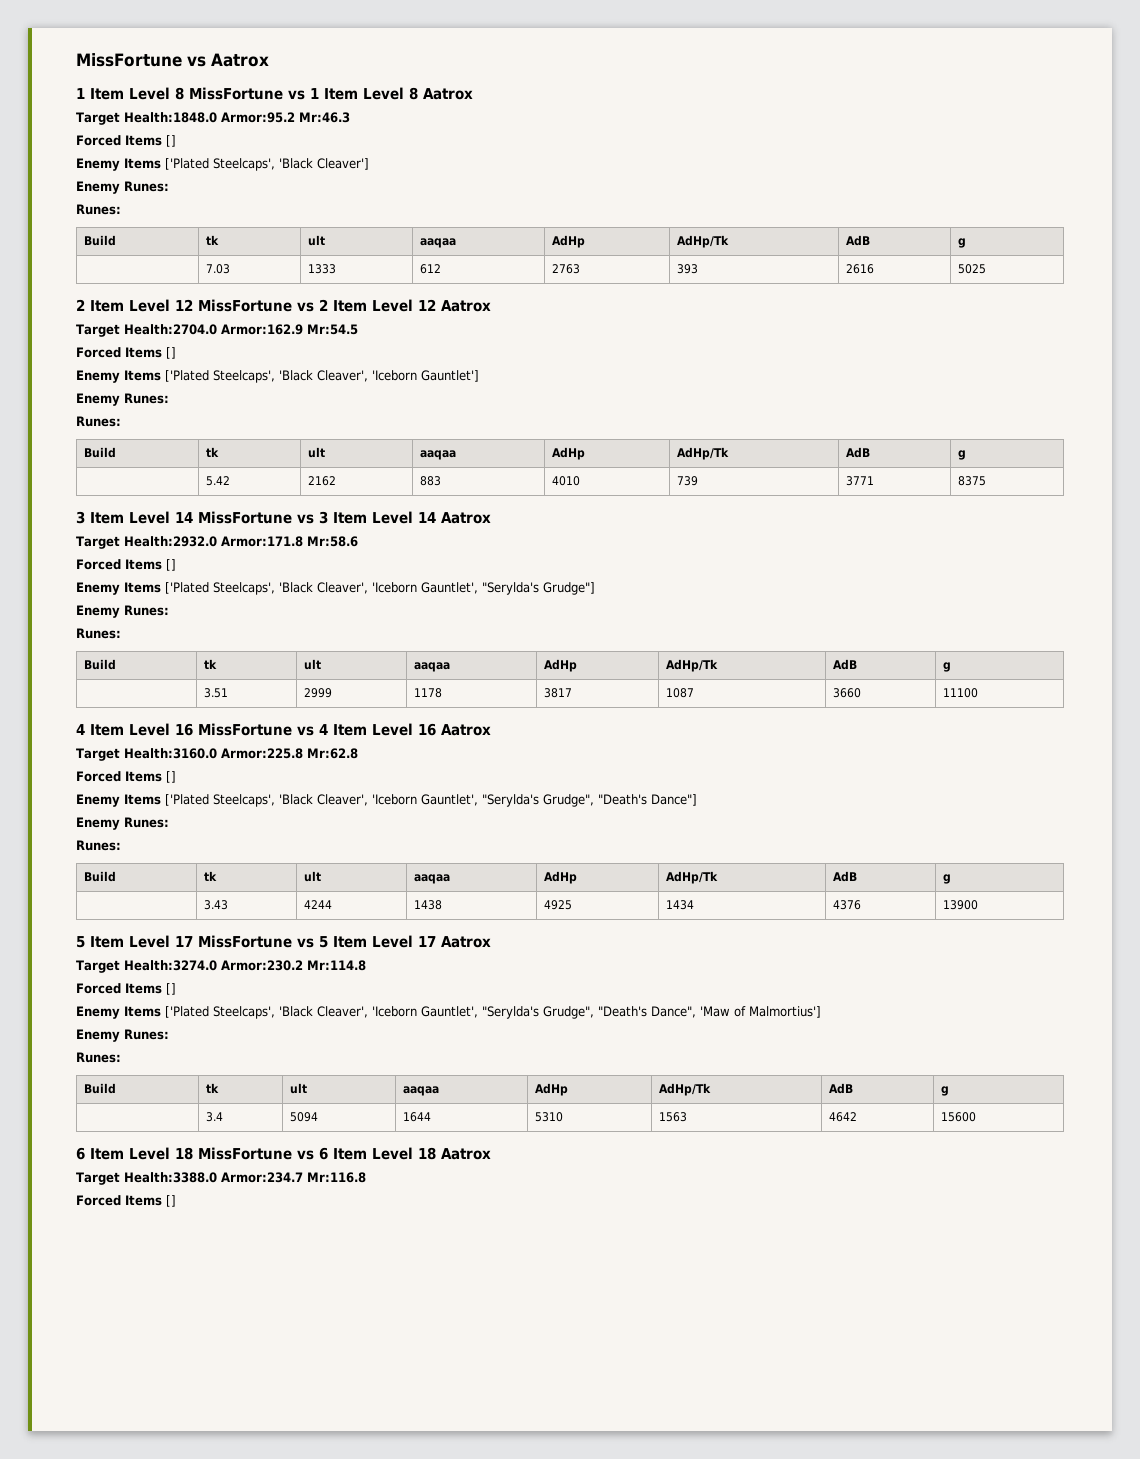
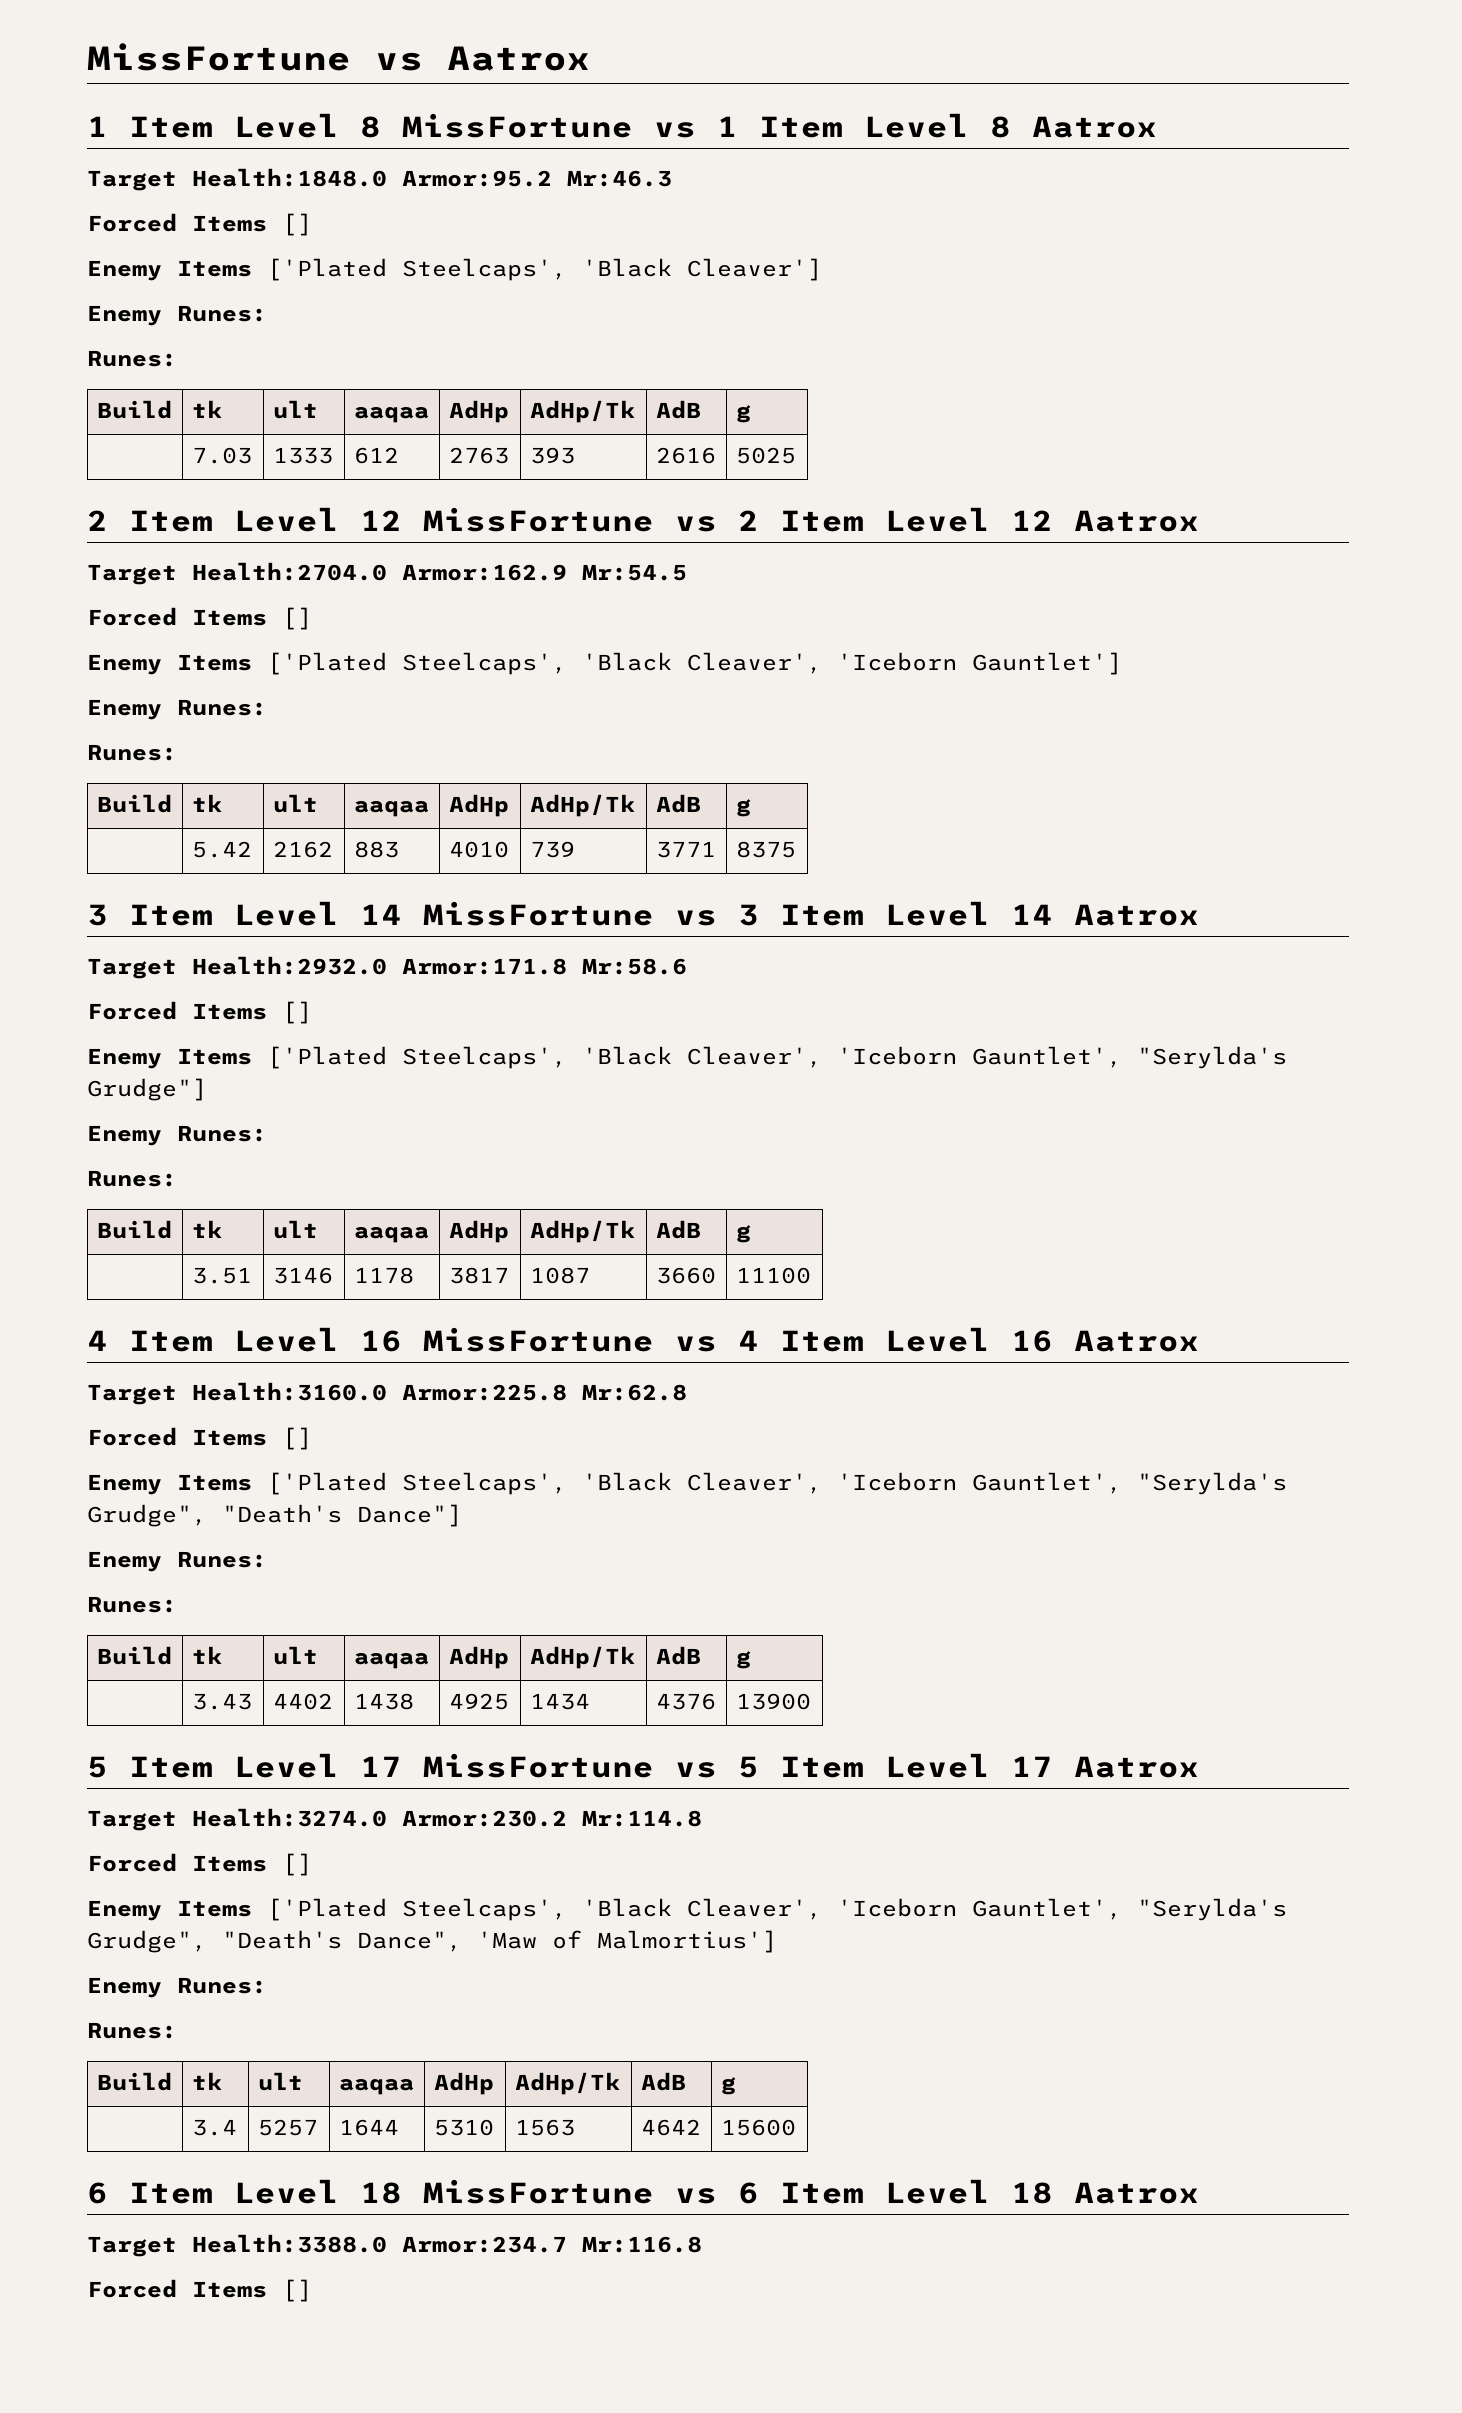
- | 3.51 | 2999 | 1178 | 3817 | 1087 | 3660 | 11100
+ | 3.51 | 3146 | 1178 | 3817 | 1087 | 3660 | 11100
- | 3.43 | 4244 | 1438 | 4925 | 1434 | 4376 | 13900
+ | 3.43 | 4402 | 1438 | 4925 | 1434 | 4376 | 13900
- | 3.4 | 5094 | 1644 | 5310 | 1563 | 4642 | 15600
+ | 3.4 | 5257 | 1644 | 5310 | 1563 | 4642 | 15600

